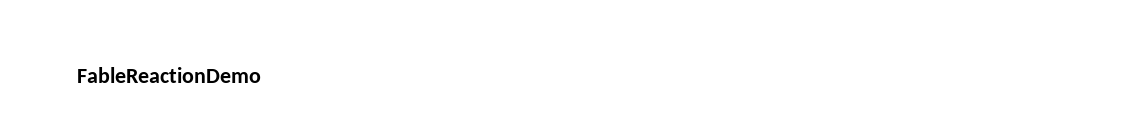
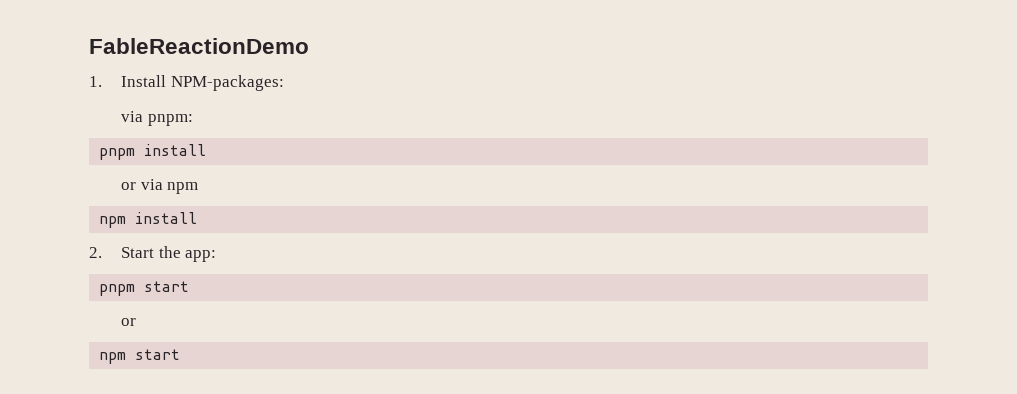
+ 1. Install NPM-packages:
+ via pnpm:
+ pnpm install
+ or via npm
+ npm install
+ 2. Start the app:
+ pnpm start
+ or
+ npm start

